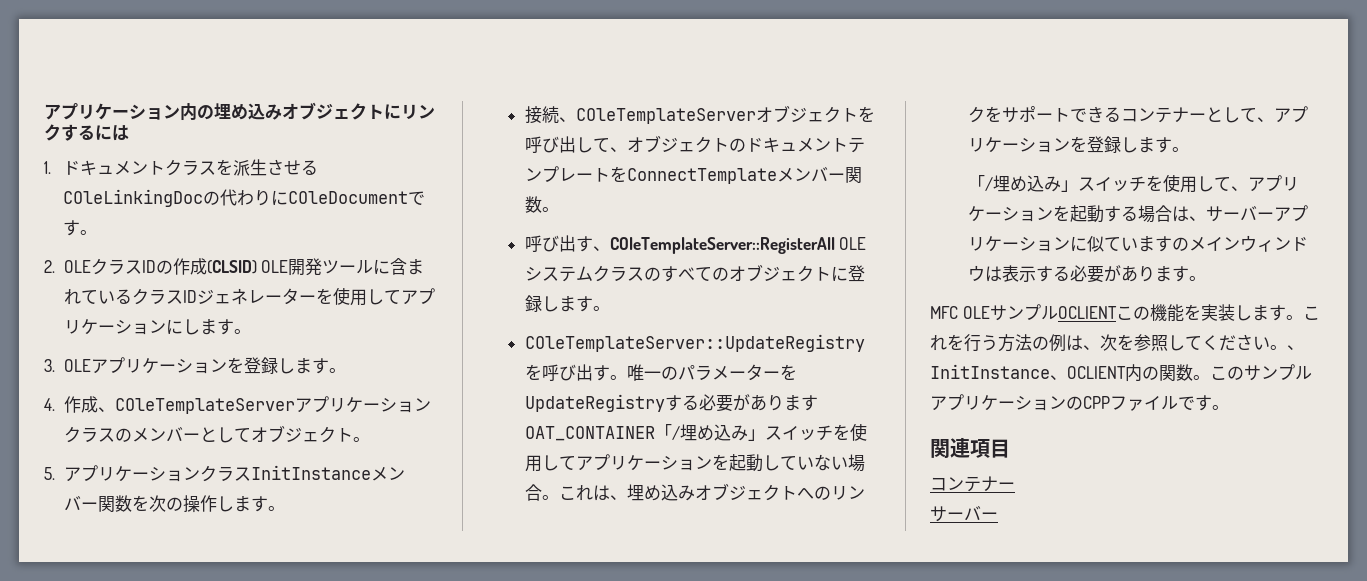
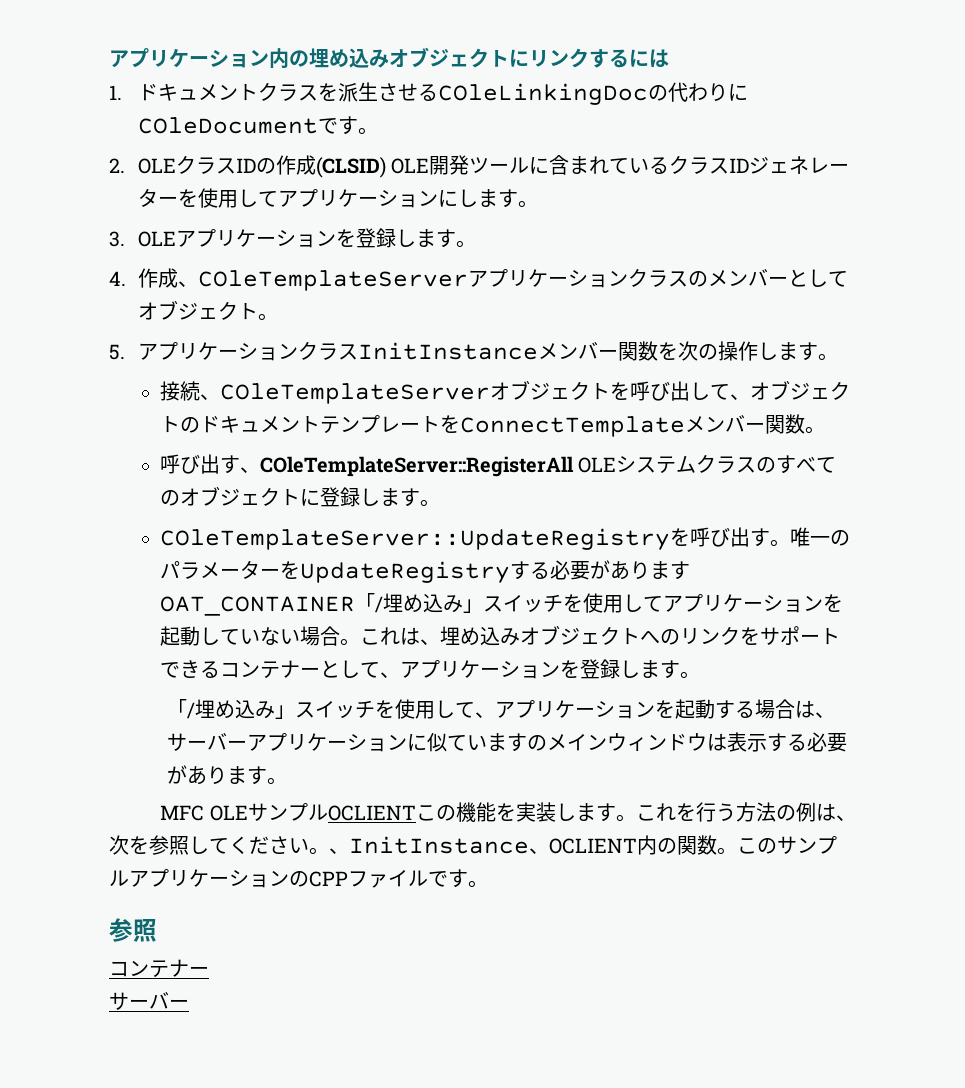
  このサンプルアプリケーションのCPPファイルです。
- 関連項目
+ 参照

